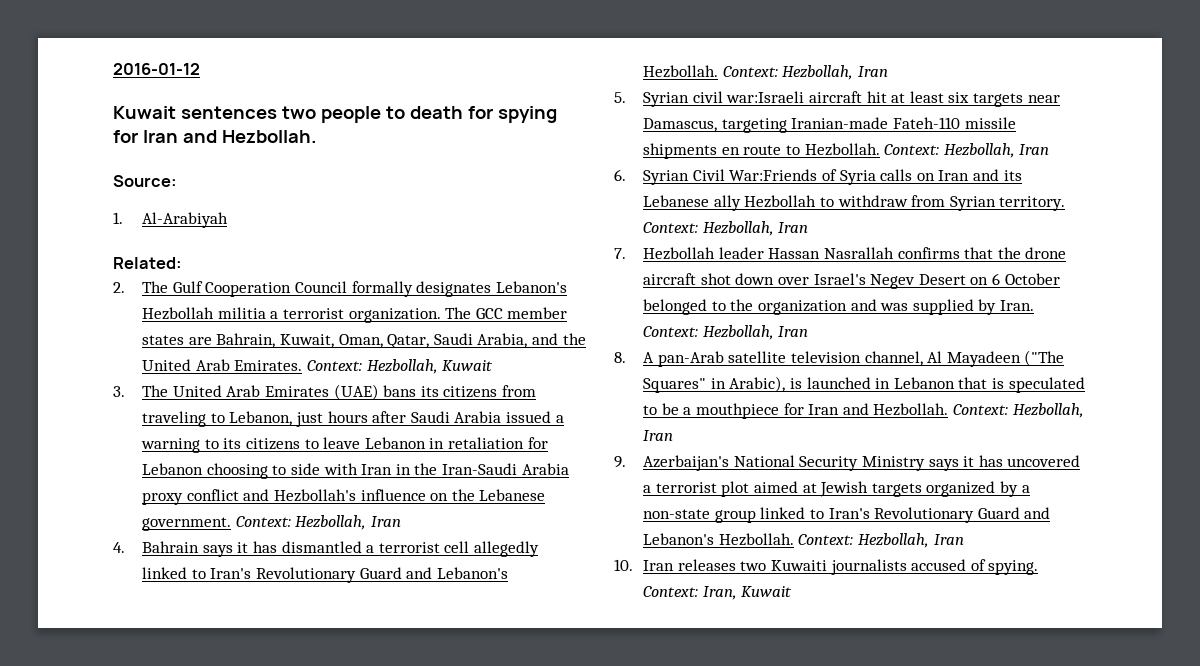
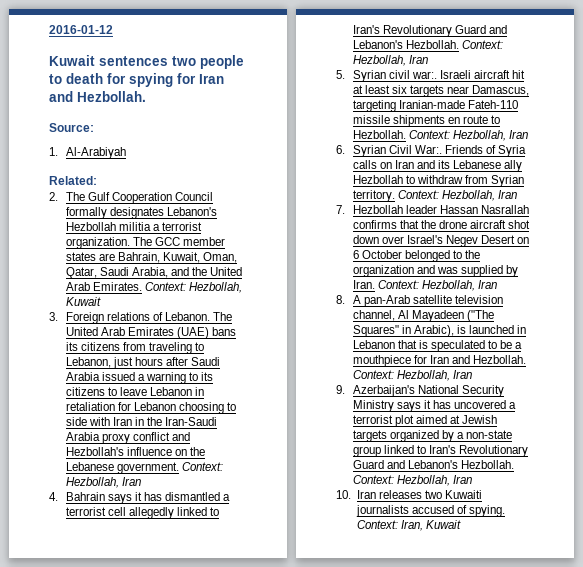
- 3. The United Arab Emirates (UAE) bans its citizens from traveling to Lebanon, just hours after Saudi Arabia issued a warning to its citizens to leave Lebanon in retaliation for Lebanon choosing to side with Iran in the Iran-Saudi Arabia proxy conflict and Hezbollah's influence on the Lebanese government.
+ 3. Foreign relations of Lebanon. The United Arab Emirates (UAE) bans its citizens from traveling to Lebanon, just hours after Saudi Arabia issued a warning to its citizens to leave Lebanon in retaliation for Lebanon choosing to side with Iran in the Iran-Saudi Arabia proxy conflict and Hezbollah's influence on the Lebanese government.
- 5. Syrian civil war:Israeli aircraft hit at least six targets near Damascus, targeting Iranian-made Fateh-110 missile shipments en route to Hezbollah.
+ 5. Syrian civil war:. Israeli aircraft hit at least six targets near Damascus, targeting Iranian-made Fateh-110 missile shipments en route to Hezbollah.
- 6. Syrian Civil War:Friends of Syria calls on Iran and its Lebanese ally Hezbollah to withdraw from Syrian territory.
+ 6. Syrian Civil War:. Friends of Syria calls on Iran and its Lebanese ally Hezbollah to withdraw from Syrian territory.

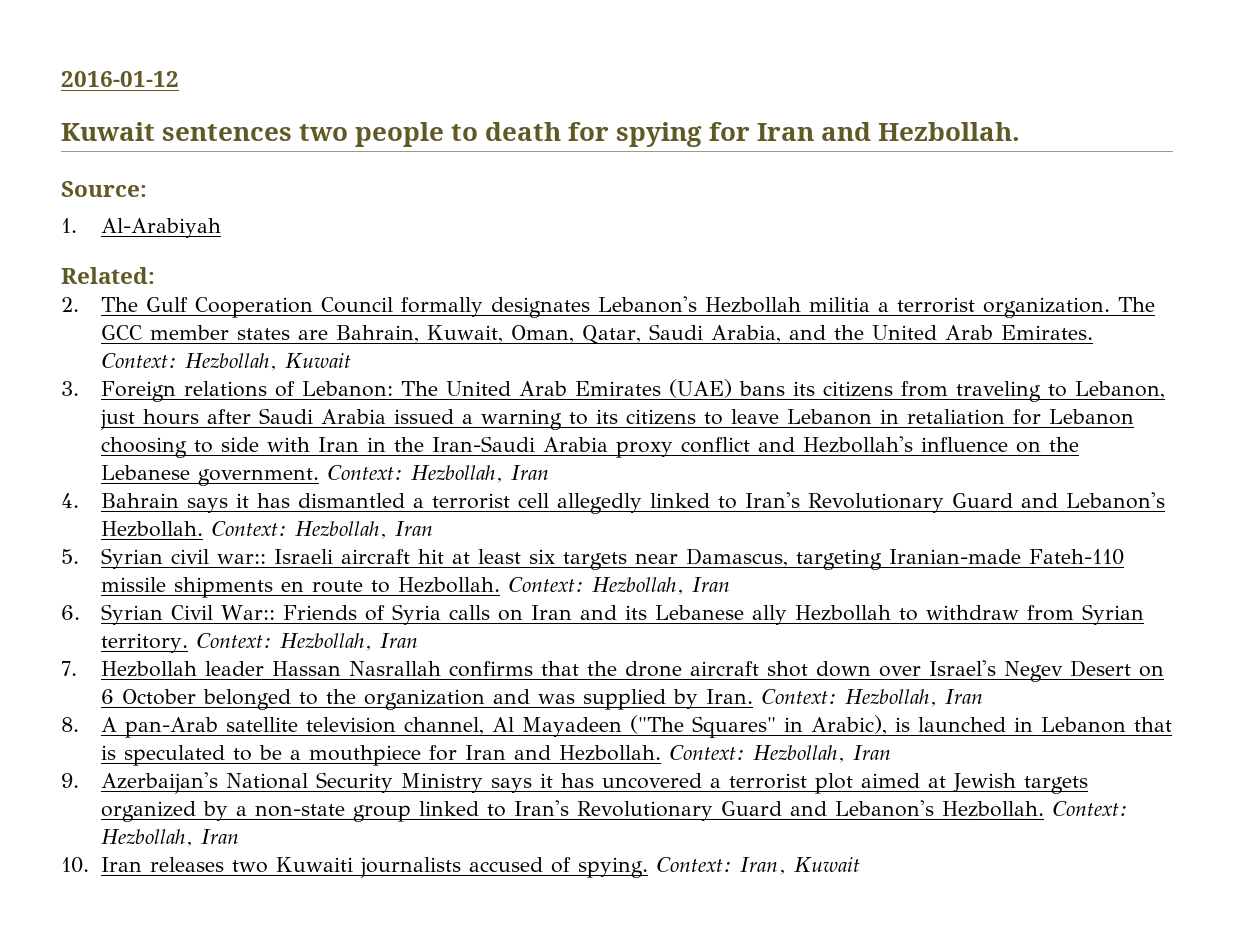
- 3. Foreign relations of Lebanon. The United Arab Emirates (UAE) bans its citizens from traveling to Lebanon, just hours after Saudi Arabia issued a warning to its citizens to leave Lebanon in retaliation for Lebanon choosing to side with Iran in the Iran-Saudi Arabia proxy conflict and Hezbollah's influence on the Lebanese government.
+ 3. Foreign relations of Lebanon: The United Arab Emirates (UAE) bans its citizens from traveling to Lebanon, just hours after Saudi Arabia issued a warning to its citizens to leave Lebanon in retaliation for Lebanon choosing to side with Iran in the Iran-Saudi Arabia proxy conflict and Hezbollah's influence on the Lebanese government.
- 5. Syrian civil war:. Israeli aircraft hit at least six targets near Damascus, targeting Iranian-made Fateh-110 missile shipments en route to Hezbollah.
+ 5. Syrian civil war:: Israeli aircraft hit at least six targets near Damascus, targeting Iranian-made Fateh-110 missile shipments en route to Hezbollah.
- 6. Syrian Civil War:. Friends of Syria calls on Iran and its Lebanese ally Hezbollah to withdraw from Syrian territory.
+ 6. Syrian Civil War:: Friends of Syria calls on Iran and its Lebanese ally Hezbollah to withdraw from Syrian territory.

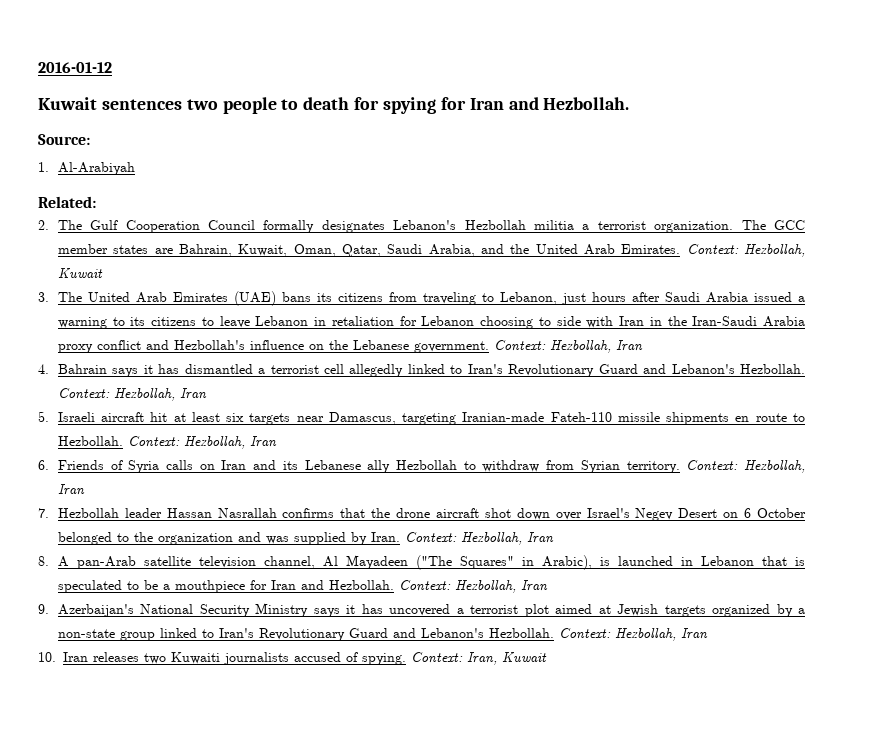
- 3. Foreign relations of Lebanon: The United Arab Emirates (UAE) bans its citizens from traveling to Lebanon, just hours after Saudi Arabia issued a warning to its citizens to leave Lebanon in retaliation for Lebanon choosing to side with Iran in the Iran-Saudi Arabia proxy conflict and Hezbollah's influence on the Lebanese government.
+ 3. The United Arab Emirates (UAE) bans its citizens from traveling to Lebanon, just hours after Saudi Arabia issued a warning to its citizens to leave Lebanon in retaliation for Lebanon choosing to side with Iran in the Iran-Saudi Arabia proxy conflict and Hezbollah's influence on the Lebanese government.
- 5. Syrian civil war:: Israeli aircraft hit at least six targets near Damascus, targeting Iranian-made Fateh-110 missile shipments en route to Hezbollah.
+ 5. Israeli aircraft hit at least six targets near Damascus, targeting Iranian-made Fateh-110 missile shipments en route to Hezbollah.
- 6. Syrian Civil War:: Friends of Syria calls on Iran and its Lebanese ally Hezbollah to withdraw from Syrian territory.
+ 6. Friends of Syria calls on Iran and its Lebanese ally Hezbollah to withdraw from Syrian territory.

